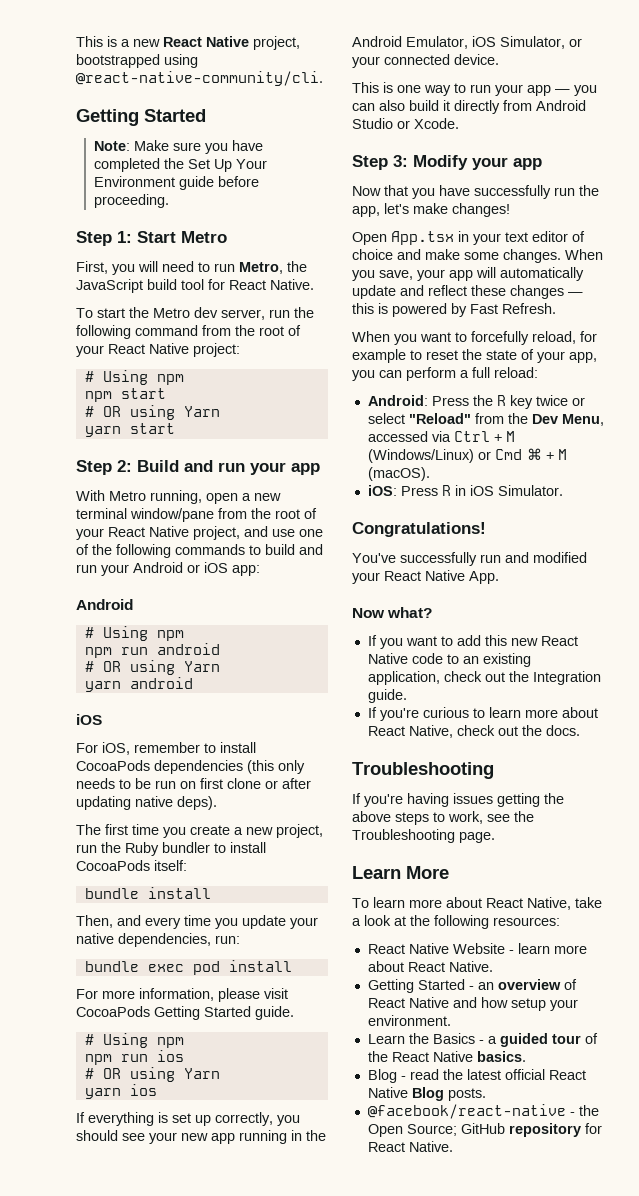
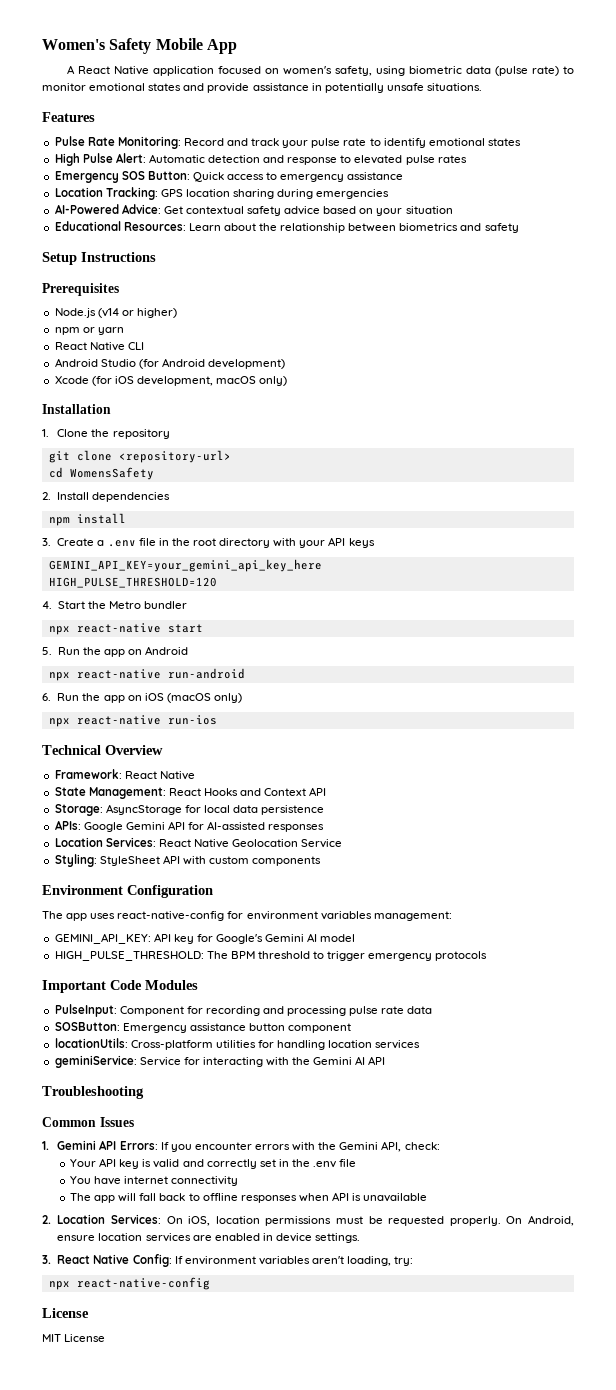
- This is a new React Native project, bootstrapped using @react-native-community/cli.
- Getting Started
- Note: Make sure you have completed the Set Up Your Environment guide before proceeding.
- Step 1: Start Metro
- First, you will need to run Metro, the JavaScript build tool for React Native.
- To start the Metro dev server, run the following command from the root of your React Native project:
- # Using npm
- npm start
- # OR using Yarn
- yarn start
- Step 2: Build and run your app
- With Metro running, open a new terminal window/pane from the root of your React Native project, and use one of the following commands to build and run your Android or iOS app:
- Android
- # Using npm
- npm run android
- # OR using Yarn
- yarn android
- iOS
- For iOS, remember to install CocoaPods dependencies (this only needs to be run on first clone or after updating native deps).
- The first time you create a new project, run the Ruby bundler to install CocoaPods itself:
- bundle install
- Then, and every time you update your native dependencies, run:
- bundle exec pod install
- For more information, please visit CocoaPods Getting Started guide.
- # Using npm
- npm run ios
- # OR using Yarn
- yarn ios
- If everything is set up correctly, you should see your new app running in the Android Emulator, iOS Simulator, or your connected device.
- This is one way to run your app — you can also build it directly from Android Studio or Xcode.
- Step 3: Modify your app
- Now that you have successfully run the app, let's make changes!
- Open App.tsx in your text editor of choice and make some changes. When you save, your app will automatically update and reflect these changes — this is powered by Fast Refresh.
- When you want to forcefully reload, for example to reset the state of your app, you can perform a full reload:
- Android: Press the R key twice or select "Reload" from the Dev Menu, accessed via Ctrl + M (Windows/Linux) or Cmd ⌘ + M (macOS).
- iOS: Press R in iOS Simulator.
- Congratulations!
- You've successfully run and modified your React Native App.
- Now what?
- If you want to add this new React Native code to an existing application, check out the Integration guide.
- If you're curious to learn more about React Native, check out the docs.
+ Women's Safety Mobile App
+ A React Native application focused on women's safety, using biometric data (pulse rate) to monitor emotional states and provide assistance in potentially unsafe situations.
+ Features
+ Pulse Rate Monitoring: Record and track your pulse rate to identify emotional states
+ High Pulse Alert: Automatic detection and response to elevated pulse rates
+ Emergency SOS Button: Quick access to emergency assistance
+ Location Tracking: GPS location sharing during emergencies
+ AI-Powered Advice: Get contextual safety advice based on your situation
+ Educational Resources: Learn about the relationship between biometrics and safety
+ Setup Instructions
+ Prerequisites
+ Node.js (v14 or higher)
+ npm or yarn
+ React Native CLI
+ Android Studio (for Android development)
+ Xcode (for iOS development, macOS only)
+ Installation
+ 1. Clone the repository
+ git clone <repository-url>
+ cd WomensSafety
+ 2. Install dependencies
+ npm install
+ 3. Create a .env file in the root directory with your API keys
+ GEMINI_API_KEY=your_gemini_api_key_here
+ HIGH_PULSE_THRESHOLD=120
+ 4. Start the Metro bundler
+ npx react-native start
+ 5. Run the app on Android
+ npx react-native run-android
+ 6. Run the app on iOS (macOS only)
+ npx react-native run-ios
+ Technical Overview
+ Framework: React Native
+ State Management: React Hooks and Context API
+ Storage: AsyncStorage for local data persistence
+ APIs: Google Gemini API for AI-assisted responses
+ Location Services: React Native Geolocation Service
+ Styling: StyleSheet API with custom components
+ Environment Configuration
+ The app uses react-native-config for environment variables management:
+ GEMINI_API_KEY: API key for Google's Gemini AI model
+ HIGH_PULSE_THRESHOLD: The BPM threshold to trigger emergency protocols
+ Important Code Modules
+ PulseInput: Component for recording and processing pulse rate data
+ SOSButton: Emergency assistance button component
+ locationUtils: Cross-platform utilities for handling location services
+ geminiService: Service for interacting with the Gemini AI API
  Troubleshooting
- If you're having issues getting the above steps to work, see the Troubleshooting page.
- Learn More
- To learn more about React Native, take a look at the following resources:
- React Native Website - learn more about React Native.
- Getting Started - an overview of React Native and how setup your environment.
- Learn the Basics - a guided tour of the React Native basics.
- Blog - read the latest official React Native Blog posts.
- @facebook/react-native - the Open Source; GitHub repository for React Native.
+ Common Issues
+ 1. Gemini API Errors: If you encounter errors with the Gemini API, check:
+ Your API key is valid and correctly set in the .env file
+ You have internet connectivity
+ The app will fall back to offline responses when API is unavailable
+ 2. Location Services: On iOS, location permissions must be requested properly. On Android, ensure location services are enabled in device settings.
+ 3. React Native Config: If environment variables aren't loading, try:
+ npx react-native-config
+ License
+ MIT License

